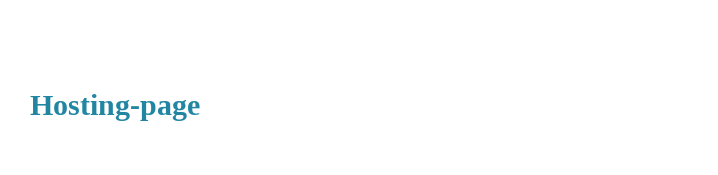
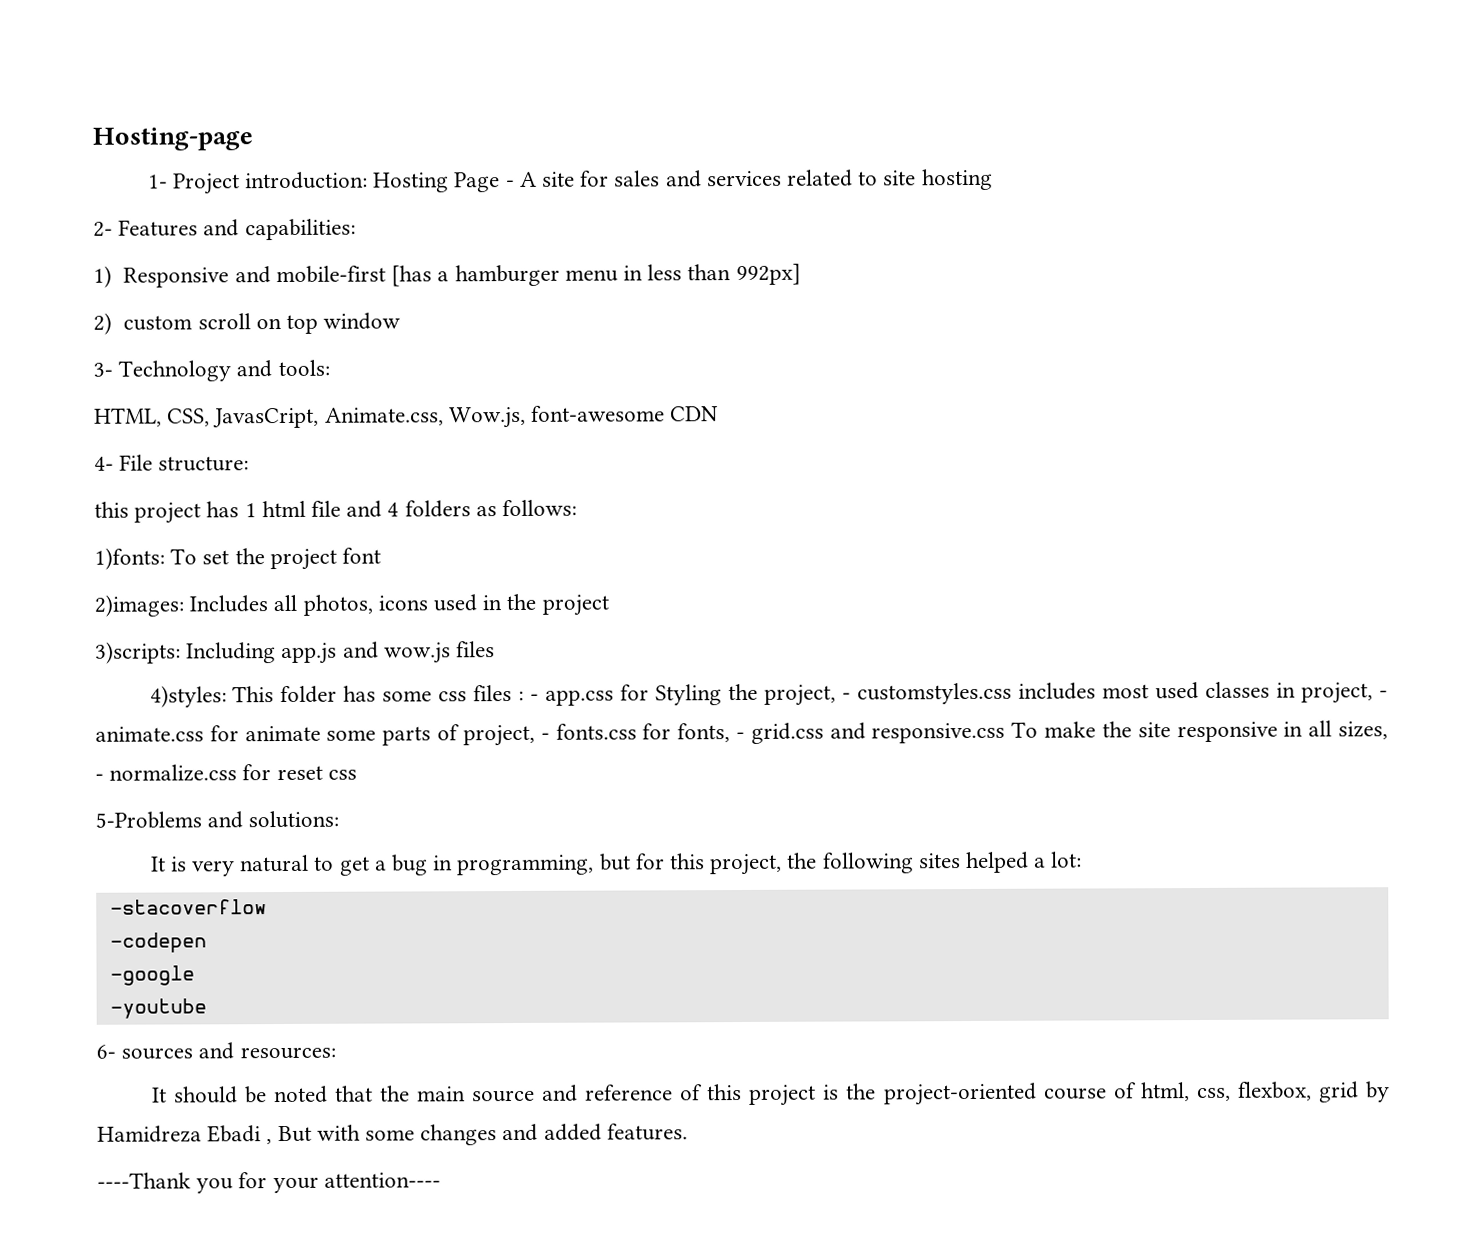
+ 1- Project introduction: Hosting Page - A site for sales and services related to site hosting
+ 2- Features and capabilities:
+ 1) Responsive and mobile-first [has a hamburger menu in less than 992px]
+ 2) custom scroll on top window
+ 3- Technology and tools:
+ HTML, CSS, JavasCript, Animate.css, Wow.js, font-awesome CDN
+ 4- File structure:
+ this project has 1 html file and 4 folders as follows:
+ 1)fonts: To set the project font
+ 2)images: Includes all photos, icons used in the project
+ 3)scripts: Including app.js and wow.js files
+ 4)styles: This folder has some css files : - app.css for Styling the project, - customstyles.css includes most used classes in project, - animate.css for animate some parts of project, - fonts.css for fonts, - grid.css and responsive.css To make the site responsive in all sizes, - normalize.css for reset css
+ 5-Problems and solutions:
+ It is very natural to get a bug in programming, but for this project, the following sites helped a lot:
+ -stacoverflow
+ -codepen
+ -google
+ -youtube
+ 6- sources and resources:
+ It should be noted that the main source and reference of this project is the project-oriented course of html, css, flexbox, grid by Hamidreza Ebadi , But with some changes and added features.
+ ----Thank you for your attention----

